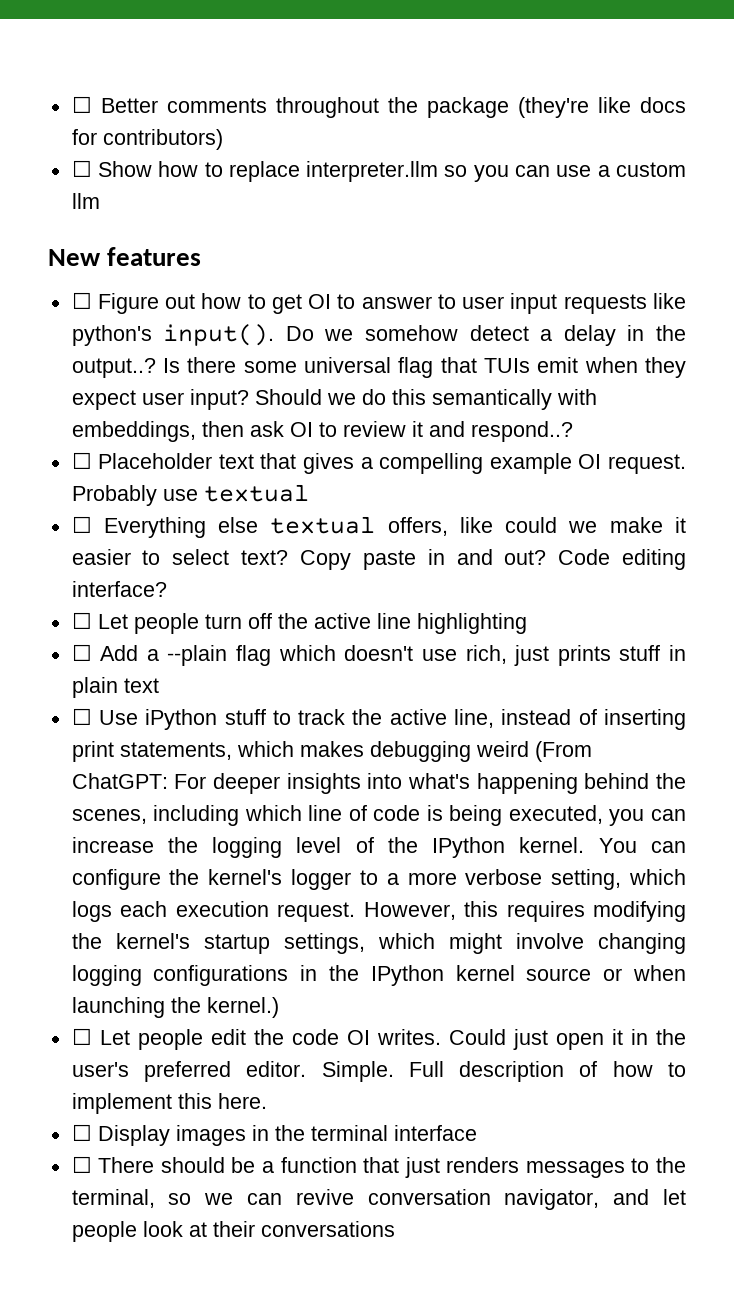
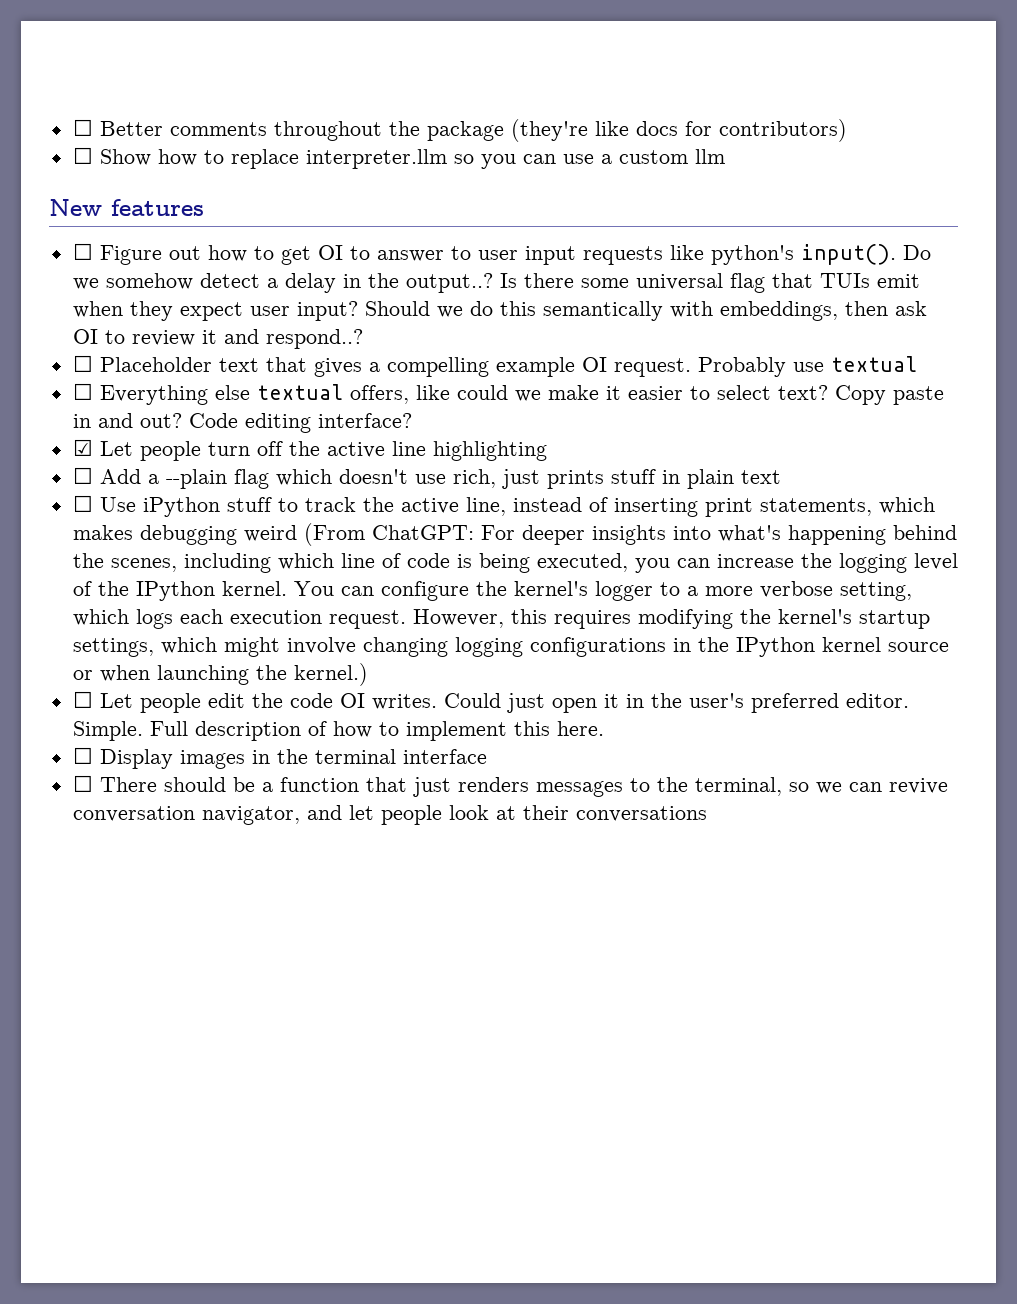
- ☐ Let people turn off the active line highlighting
+ ☑ Let people turn off the active line highlighting

